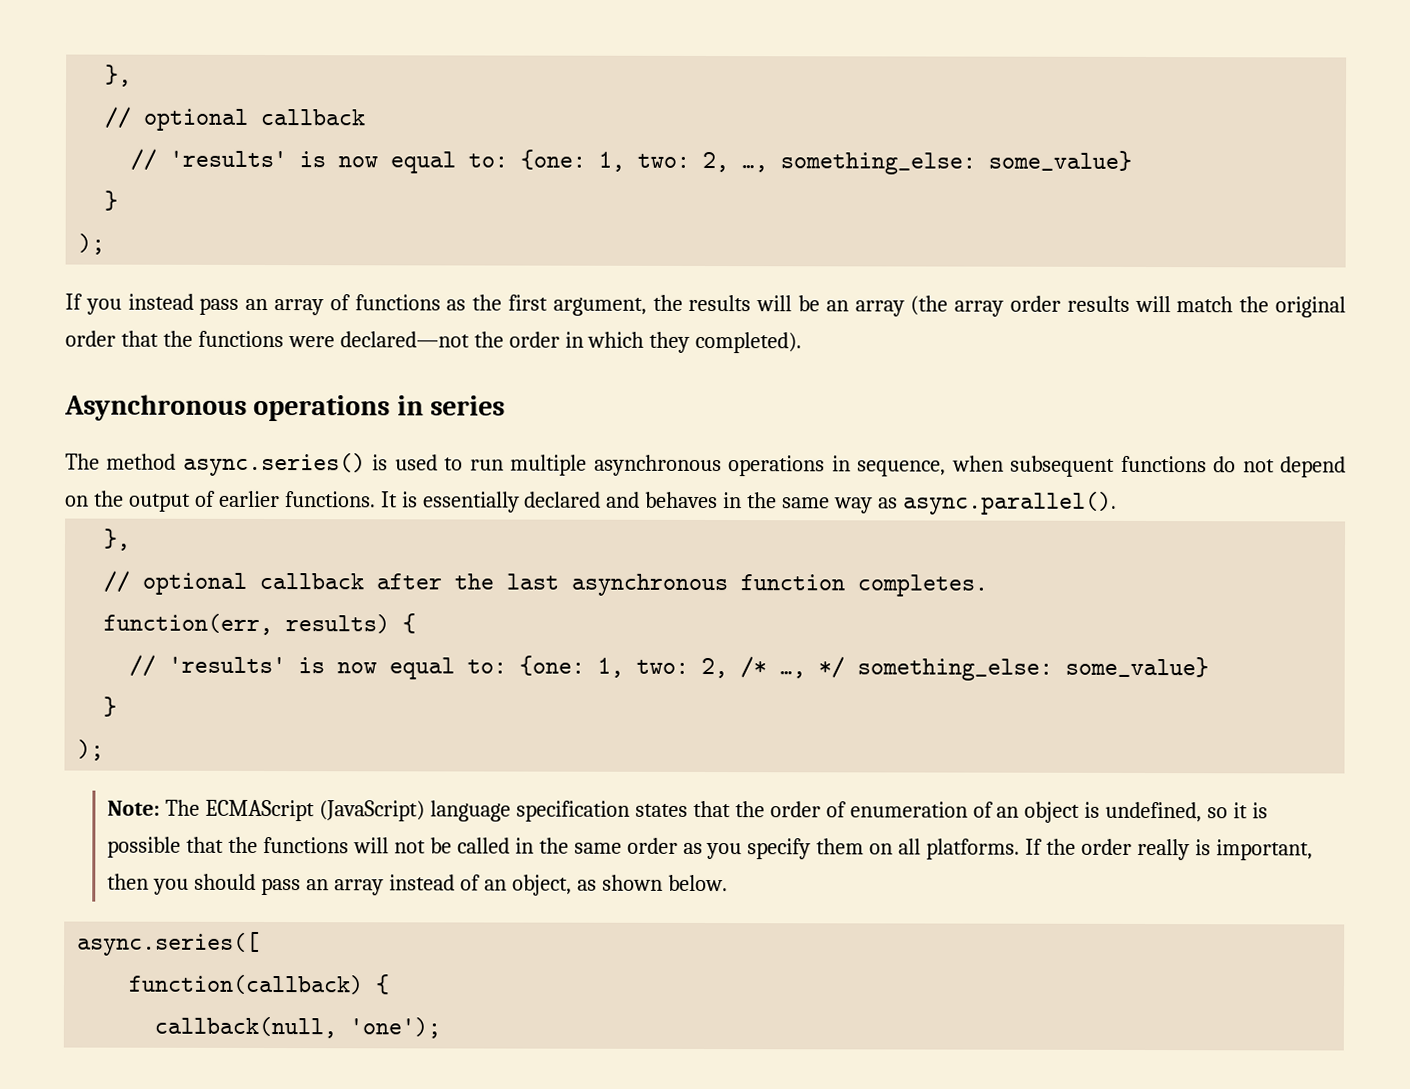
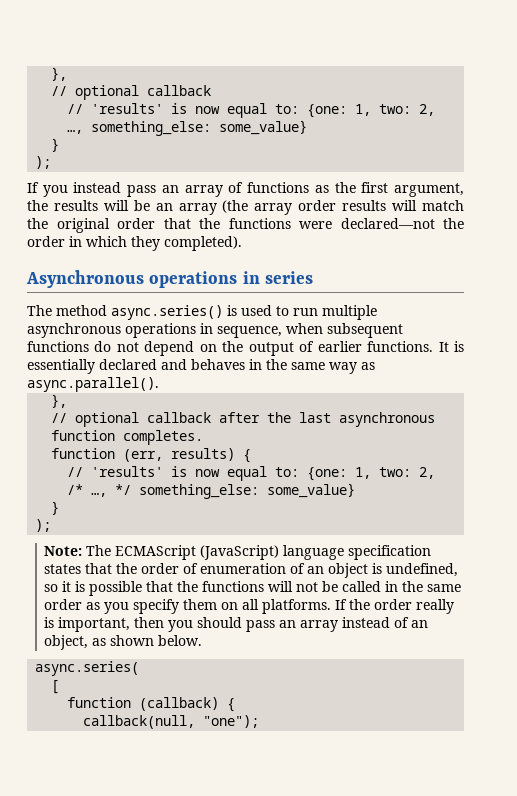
- function(err, results) {
+ function (err, results) {
- async.series([
- function(callback) {
+ async.series(
+ [
+ function (callback) {
- callback(null, 'one');
+ callback(null, "one");

